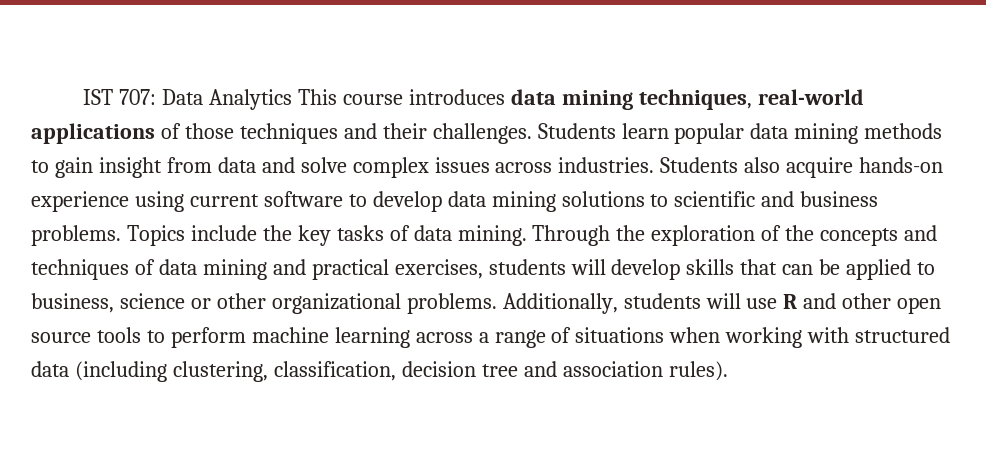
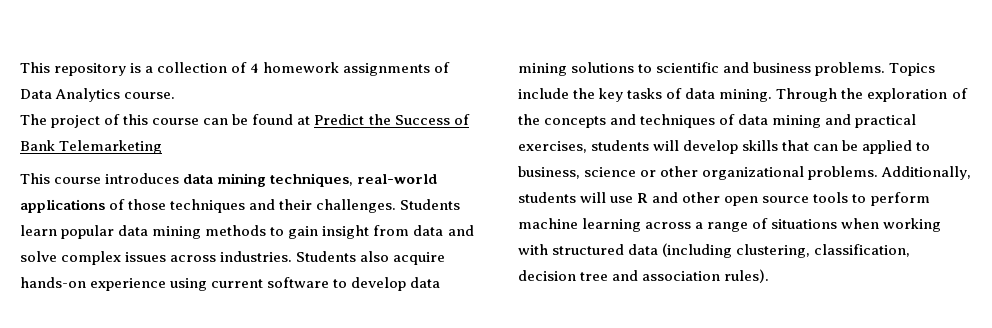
- IST 707: Data Analytics This course introduces data mining techniques, real-world applications of those techniques and their challenges.
+ This repository is a collection of 4 homework assignments of Data Analytics course.
+ The project of this course can be found at Predict the Success of Bank Telemarketing
+ This course introduces data mining techniques, real-world applications of those techniques and their challenges.

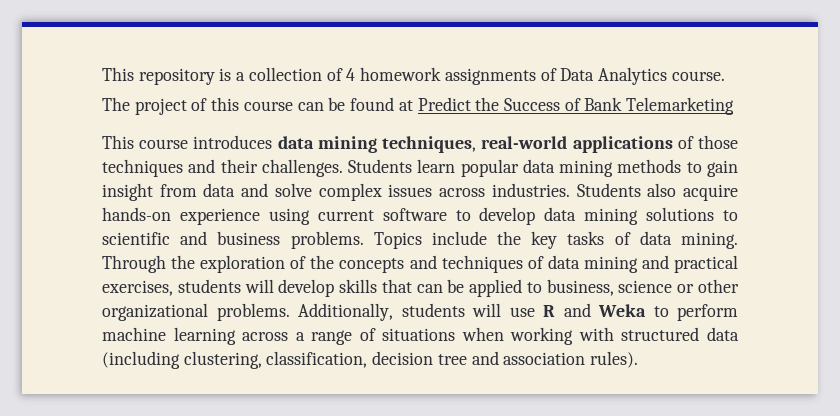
- Additionally, students will use R and other open source tools to perform machine learning across a range of situations when working with structured data (including clustering, classification, decision tree and association rules).
+ Additionally, students will use R and Weka to perform machine learning across a range of situations when working with structured data (including clustering, classification, decision tree and association rules).

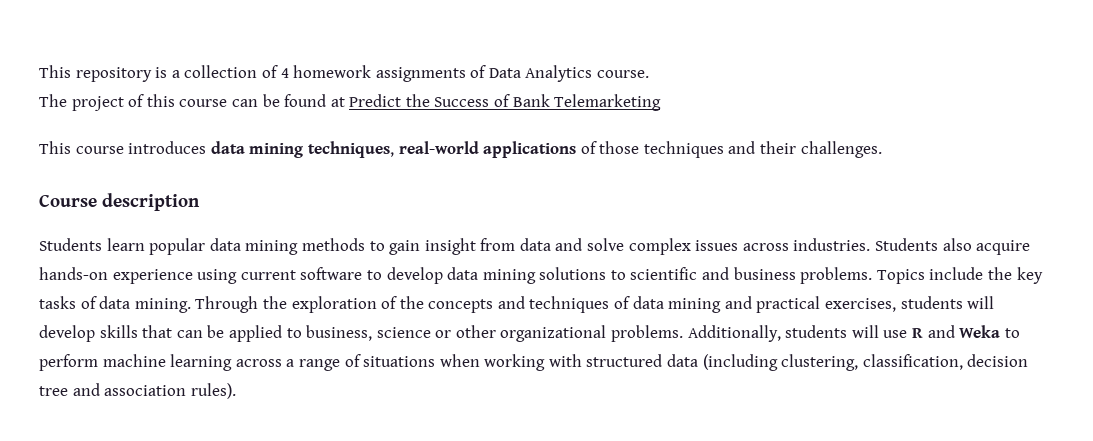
- This course introduces data mining techniques, real-world applications of those techniques and their challenges. Students learn popular data mining methods to gain insight from data and solve complex issues across industries.
+ This course introduces data mining techniques, real-world applications of those techniques and their challenges.
+ Course description
+ Students learn popular data mining methods to gain insight from data and solve complex issues across industries.

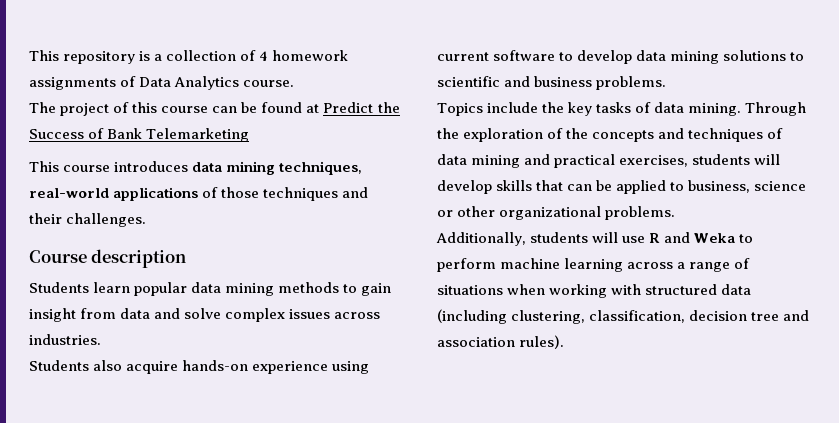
- Students learn popular data mining methods to gain insight from data and solve complex issues across industries. Students also acquire hands-on experience using current software to develop data mining solutions to scientific and business problems. Topics include the key tasks of data mining.
+ Students learn popular data mining methods to gain insight from data and solve complex issues across industries.
+ Students also acquire hands-on experience using current software to develop data mining solutions to scientific and business problems.
+ Topics include the key tasks of data mining.
- Through the exploration of the concepts and techniques of data mining and practical exercises, students will develop skills that can be applied to business, science or other organizational problems. Additionally, students will use R and Weka to perform machine learning across a range of situations when working with structured data (including clustering, classification, decision tree and association rules).
+ Through the exploration of the concepts and techniques of data mining and practical exercises, students will develop skills that can be applied to business, science or other organizational problems.
+ Additionally, students will use R and Weka to perform machine learning across a range of situations when working with structured data (including clustering, classification, decision tree and association rules).

